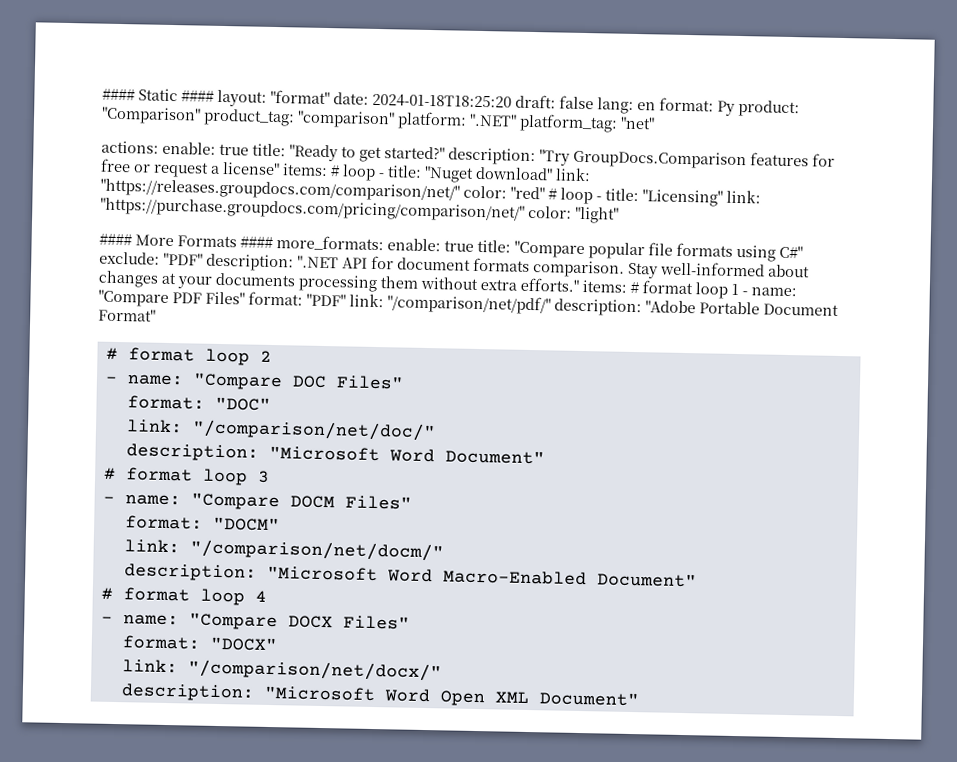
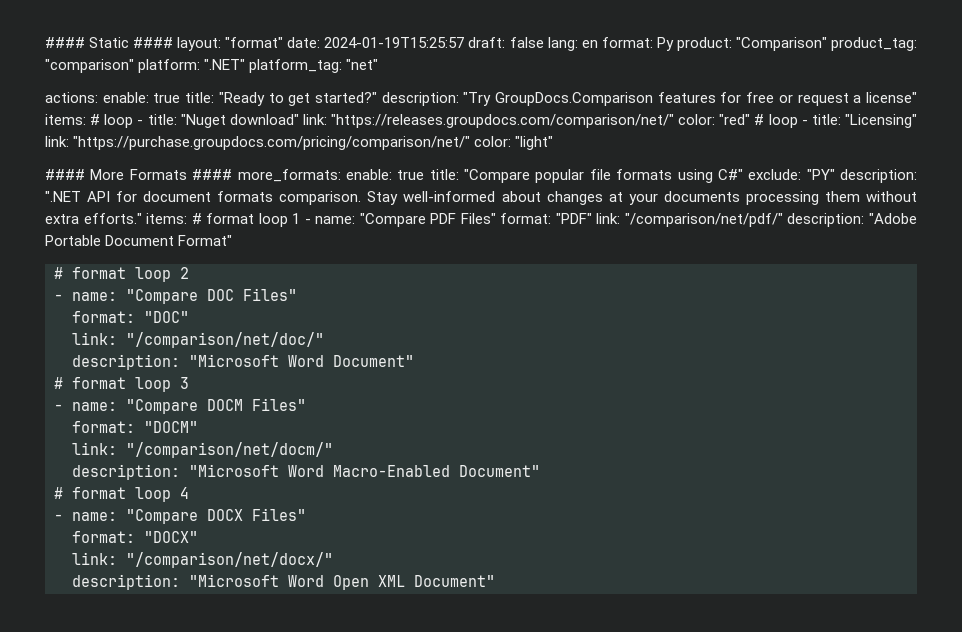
- #### Static #### layout: "format" date: 2024-01-18T18:25:20 draft: false lang: en format: Py product: "Comparison" product_tag: "comparison" platform: ".NET" platform_tag: "net"
+ #### Static #### layout: "format" date: 2024-01-19T15:25:57 draft: false lang: en format: Py product: "Comparison" product_tag: "comparison" platform: ".NET" platform_tag: "net"
- #### More Formats #### more_formats: enable: true title: "Compare popular file formats using C#" exclude: "PDF" description: ".NET API for document formats comparison.
+ #### More Formats #### more_formats: enable: true title: "Compare popular file formats using C#" exclude: "PY" description: ".NET API for document formats comparison.

